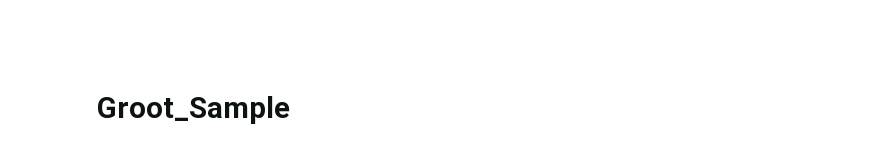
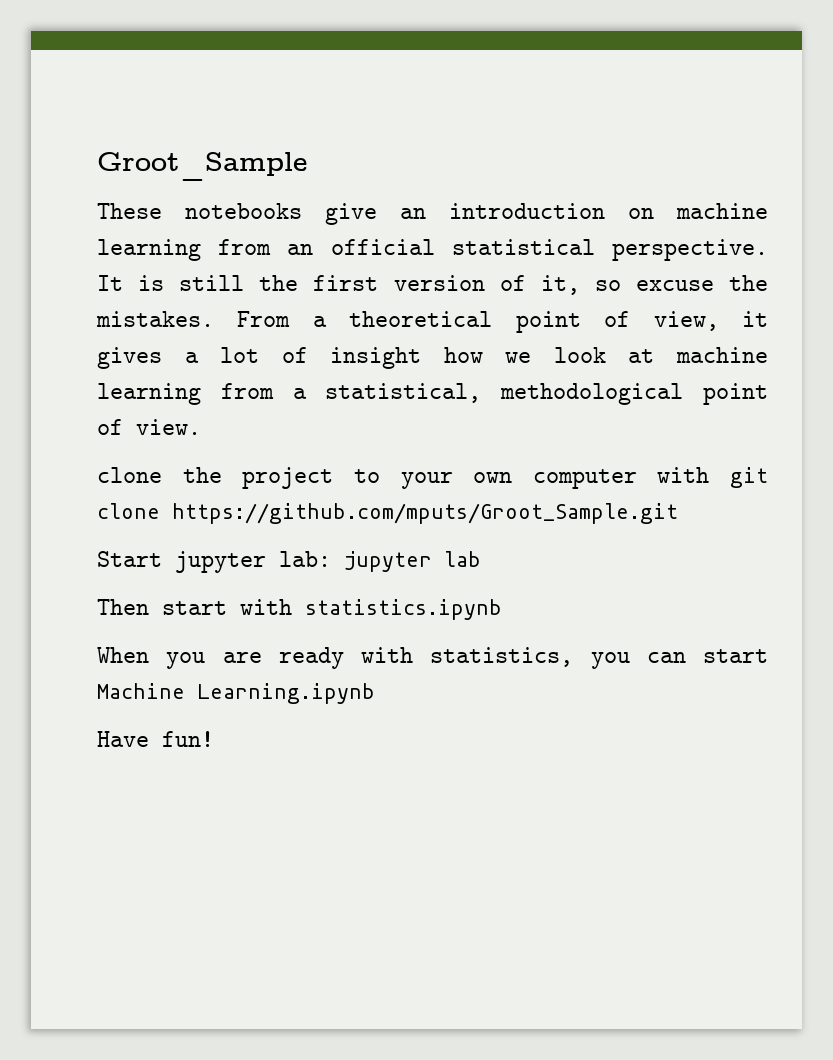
+ These notebooks give an introduction on machine learning from an official statistical perspective. It is still the first version of it, so excuse the mistakes. From a theoretical point of view, it gives a lot of insight how we look at machine learning from a statistical, methodological point of view.
+ clone the project to your own computer with git clone https://github.com/mputs/Groot_Sample.git
+ Start jupyter lab: jupyter lab
+ Then start with statistics.ipynb
+ When you are ready with statistics, you can start Machine Learning.ipynb
+ Have fun!

